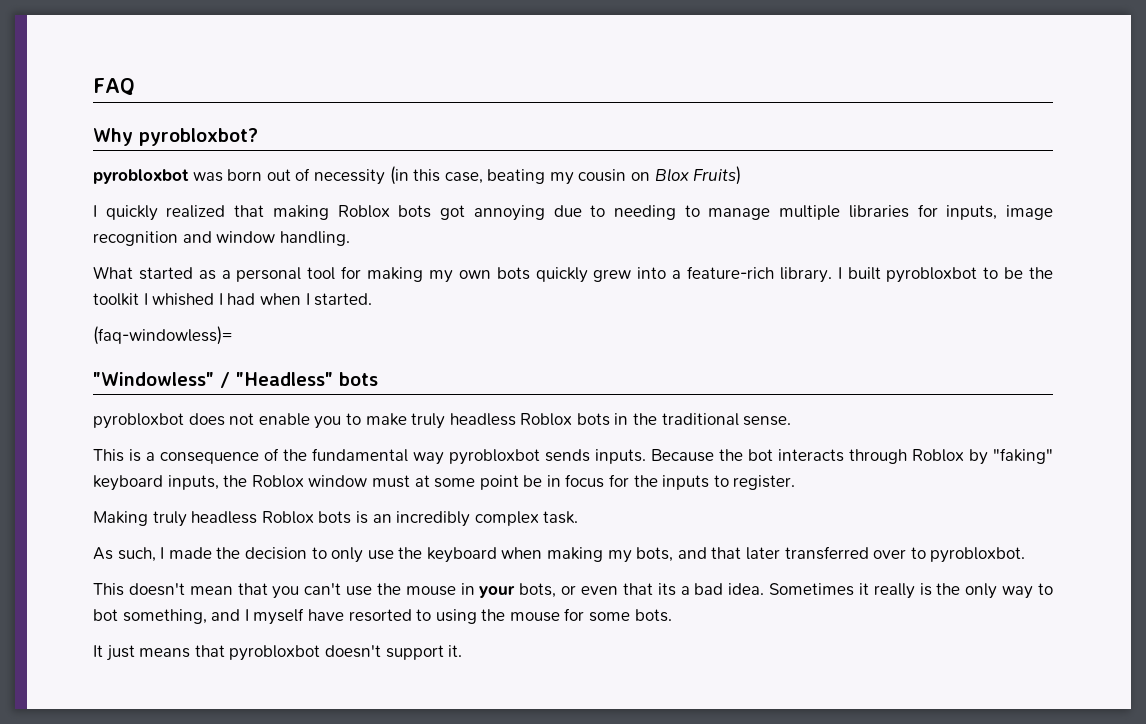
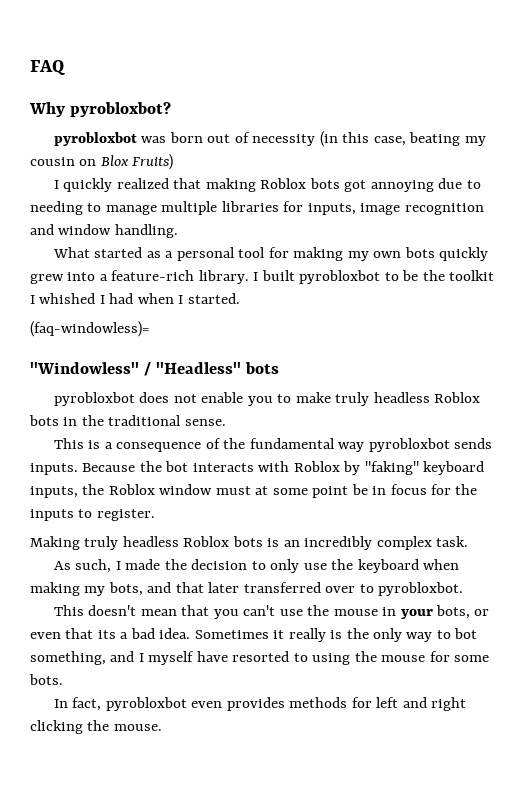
- Because the bot interacts through Roblox by "faking" keyboard inputs, the Roblox window must at some point be in focus for the inputs to register.
+ Because the bot interacts with Roblox by "faking" keyboard inputs, the Roblox window must at some point be in focus for the inputs to register.
- It just means that pyrobloxbot doesn't support it.
+ In fact, pyrobloxbot even provides methods for left and right clicking the mouse.

